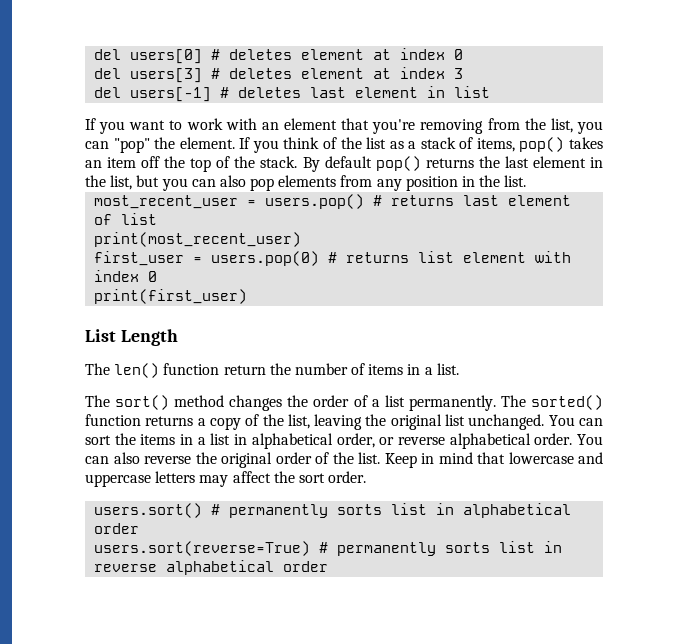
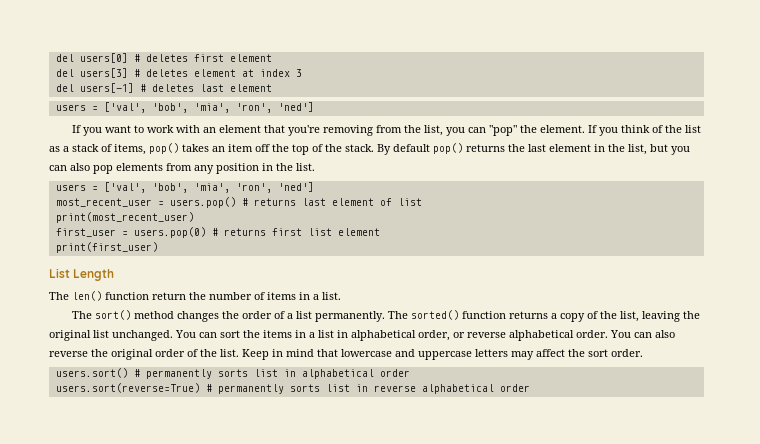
- del users[0] # deletes element at index 0
+ del users[0] # deletes first element
- del users[-1] # deletes last element in list
+ del users[-1] # deletes last element
+ users = ['val', 'bob', 'mia', 'ron', 'ned']
  By default pop() returns the last element in the list, but you can also pop elements from any position in the list.
+ users = ['val', 'bob', 'mia', 'ron', 'ned']
- first_user = users.pop(0) # returns list element with index 0
+ first_user = users.pop(0) # returns first list element

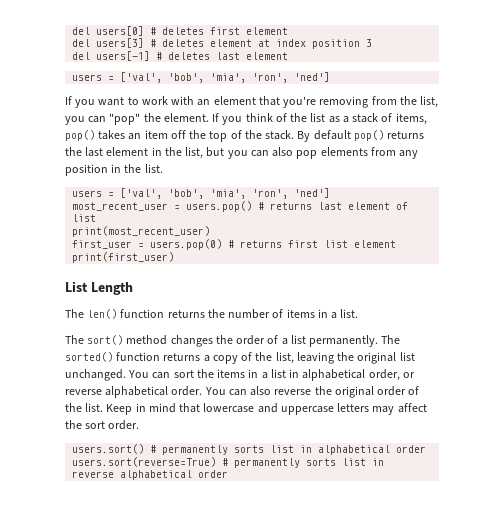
- del users[3] # deletes element at index 3
+ del users[3] # deletes element at index position 3
- The len() function return the number of items in a list.
+ The len() function returns the number of items in a list.

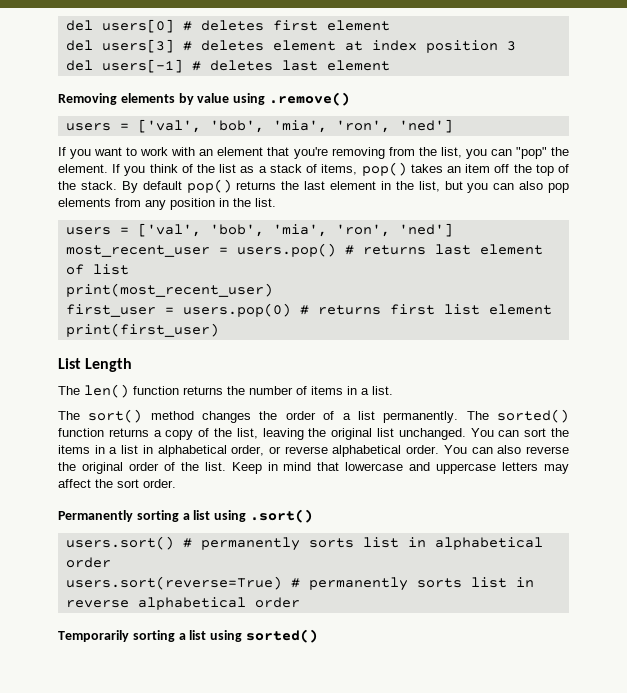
+ Removing elements by value using .remove()
+ Permanently sorting a list using .sort()
+ Temporarily sorting a list using sorted()

